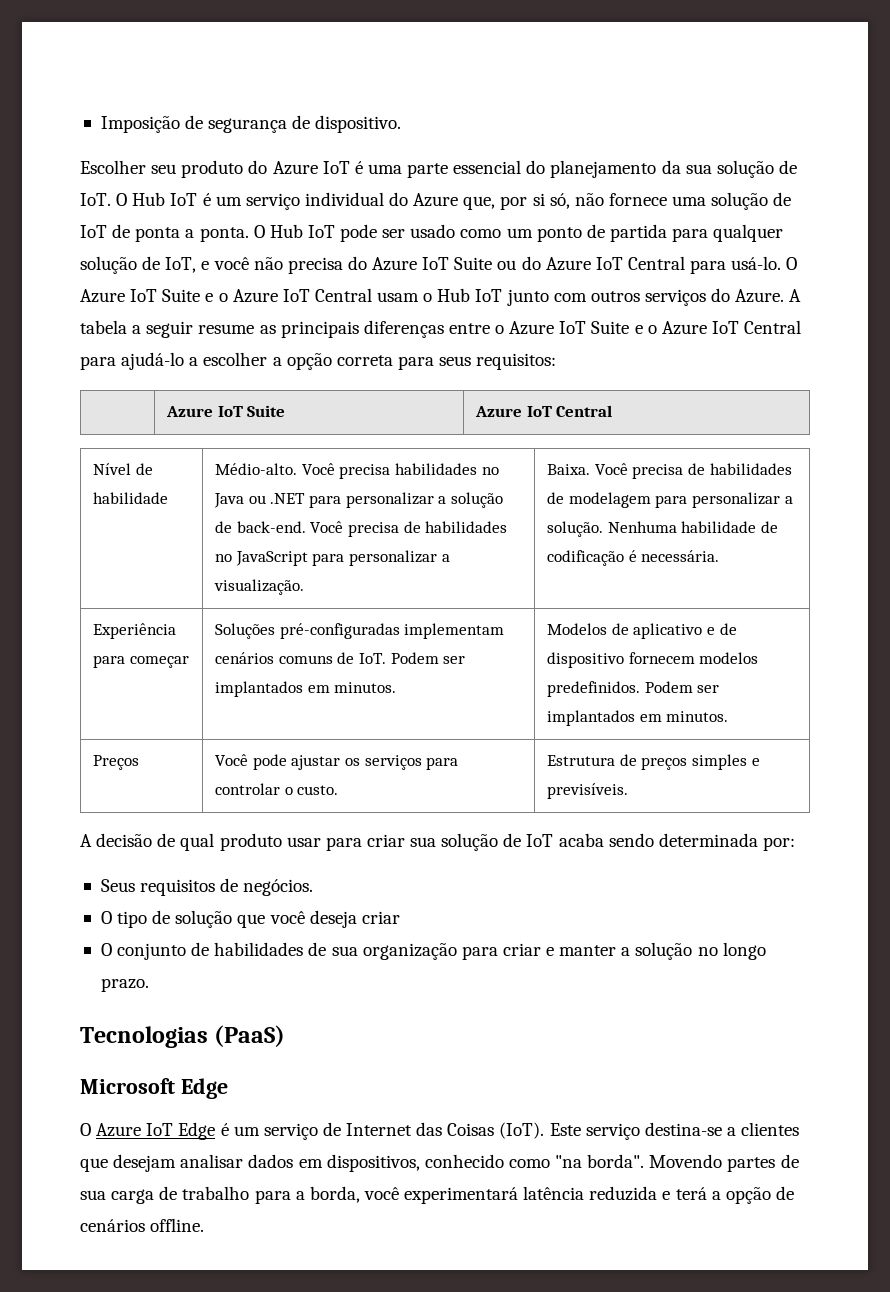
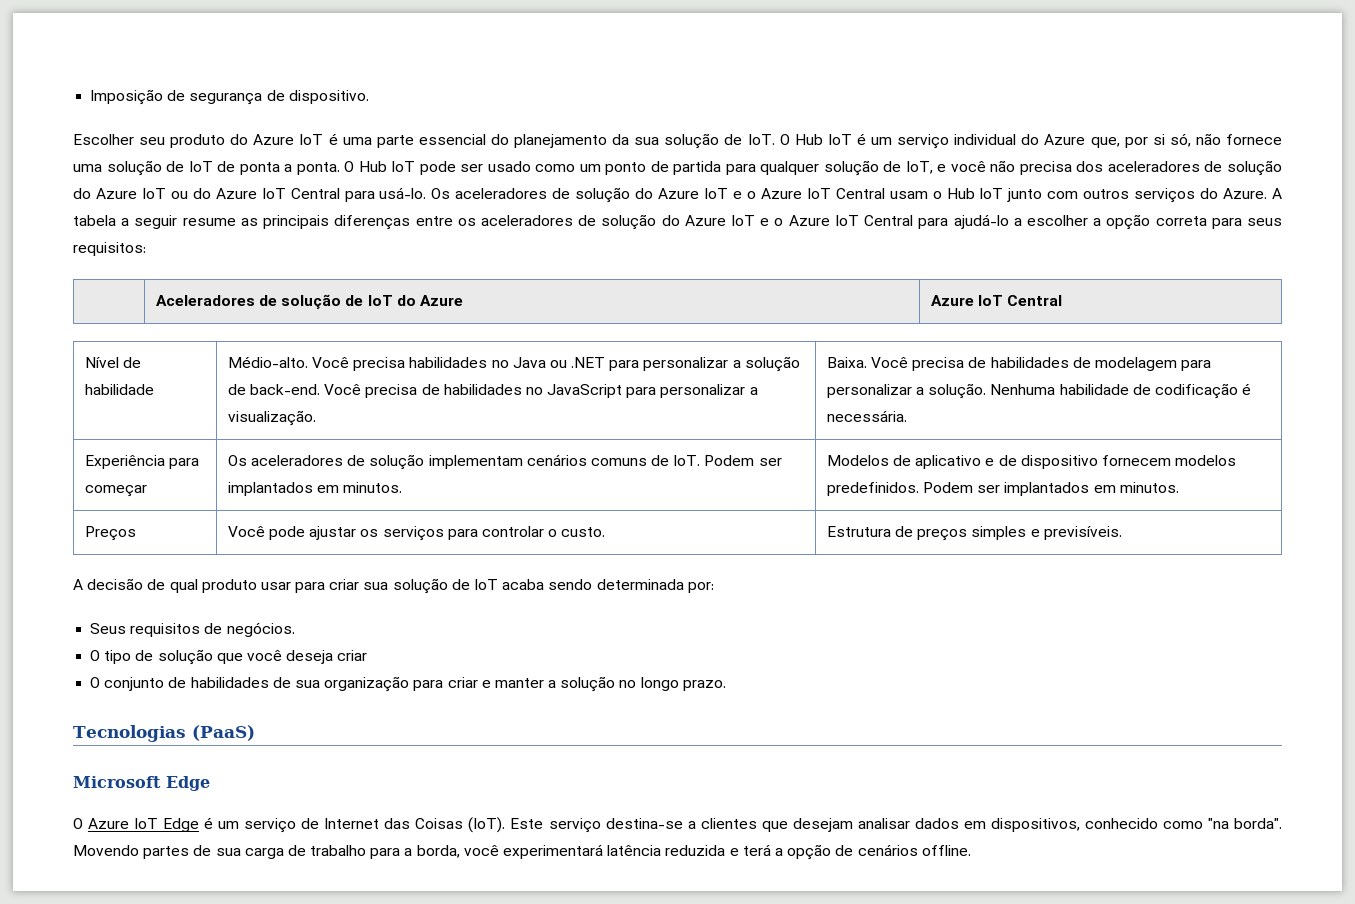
- O Hub IoT pode ser usado como um ponto de partida para qualquer solução de IoT, e você não precisa do Azure IoT Suite ou do Azure IoT Central para usá-lo.
+ O Hub IoT pode ser usado como um ponto de partida para qualquer solução de IoT, e você não precisa dos aceleradores de solução do Azure IoT ou do Azure IoT Central para usá-lo.
- O Azure IoT Suite e o Azure IoT Central usam o Hub IoT junto com outros serviços do Azure.
+ Os aceleradores de solução do Azure IoT e o Azure IoT Central usam o Hub IoT junto com outros serviços do Azure.
- A tabela a seguir resume as principais diferenças entre o Azure IoT Suite e o Azure IoT Central para ajudá-lo a escolher a opção correta para seus requisitos:
+ A tabela a seguir resume as principais diferenças entre os aceleradores de solução do Azure IoT e o Azure IoT Central para ajudá-lo a escolher a opção correta para seus requisitos:
- | Azure IoT Suite | Azure IoT Central
+ | Aceleradores de solução de IoT do Azure | Azure IoT Central
- Experiência para começar | Soluções pré-configuradas implementam cenários comuns de IoT. Podem ser implantados em minutos. | Modelos de aplicativo e de dispositivo fornecem modelos predefinidos. Podem ser implantados em minutos.
+ Experiência para começar | Os aceleradores de solução implementam cenários comuns de IoT. Podem ser implantados em minutos. | Modelos de aplicativo e de dispositivo fornecem modelos predefinidos. Podem ser implantados em minutos.

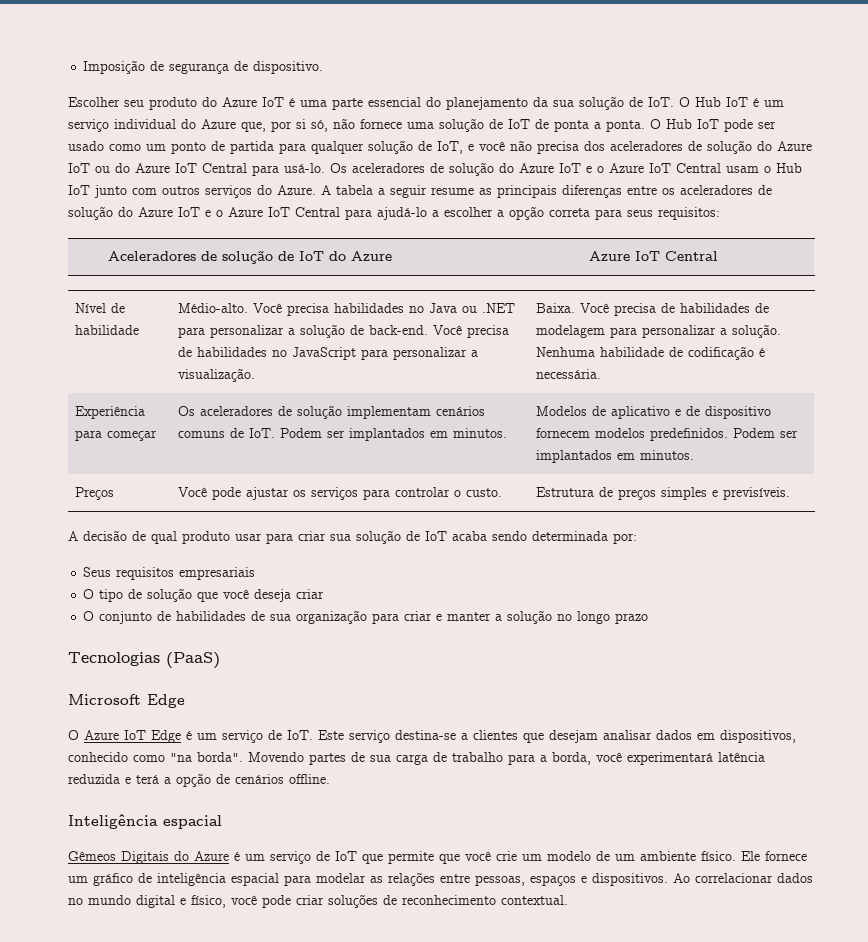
- Seus requisitos de negócios.
+ Seus requisitos empresariais
- O conjunto de habilidades de sua organização para criar e manter a solução no longo prazo.
+ O conjunto de habilidades de sua organização para criar e manter a solução no longo prazo
- O Azure IoT Edge é um serviço de Internet das Coisas (IoT). Este serviço destina-se a clientes que desejam analisar dados em dispositivos, conhecido como "na borda".
+ O Azure IoT Edge é um serviço de IoT. Este serviço destina-se a clientes que desejam analisar dados em dispositivos, conhecido como "na borda".
+ Inteligência espacial
+ Gêmeos Digitais do Azure é um serviço de IoT que permite que você crie um modelo de um ambiente físico. Ele fornece um gráfico de inteligência espacial para modelar as relações entre pessoas, espaços e dispositivos. Ao correlacionar dados no mundo digital e físico, você pode criar soluções de reconhecimento contextual.

